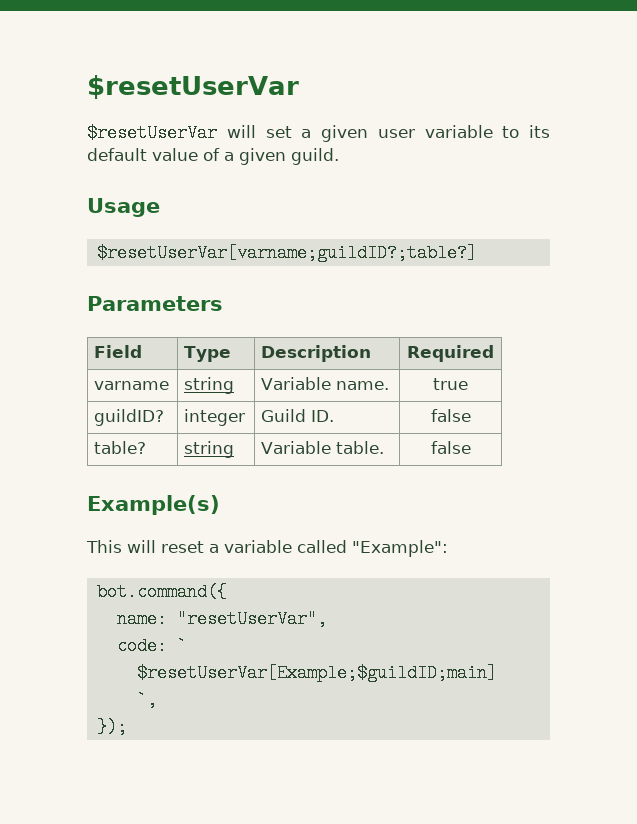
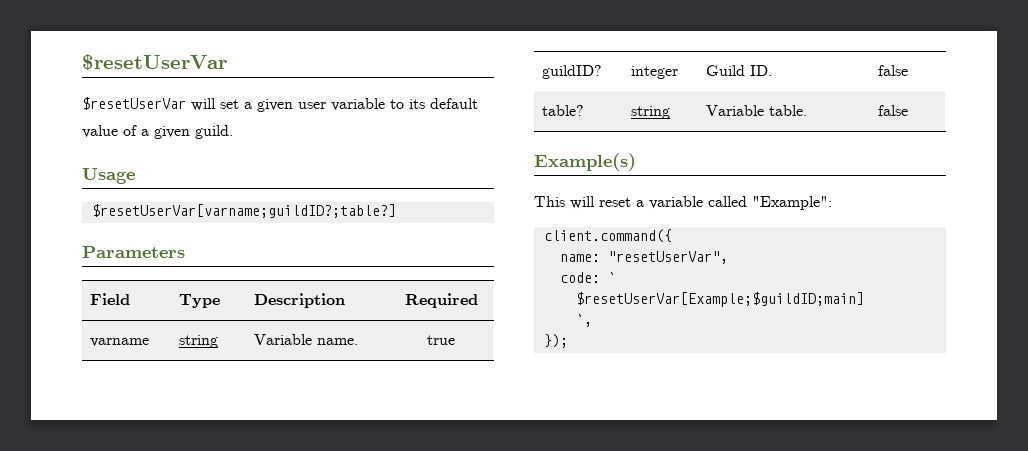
- bot.command({
+ client.command({

